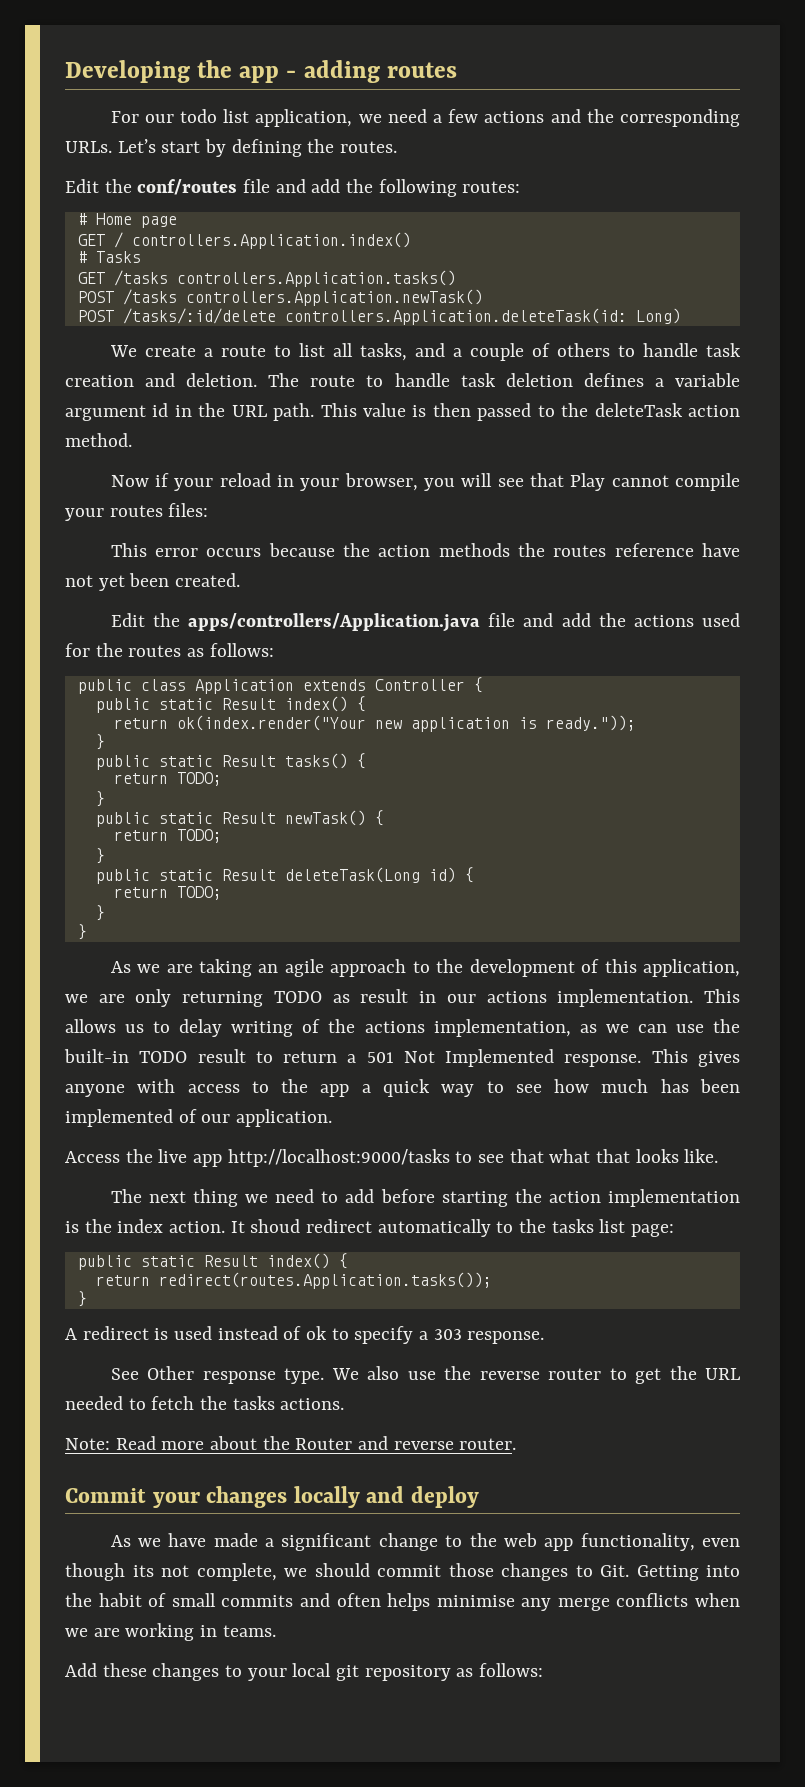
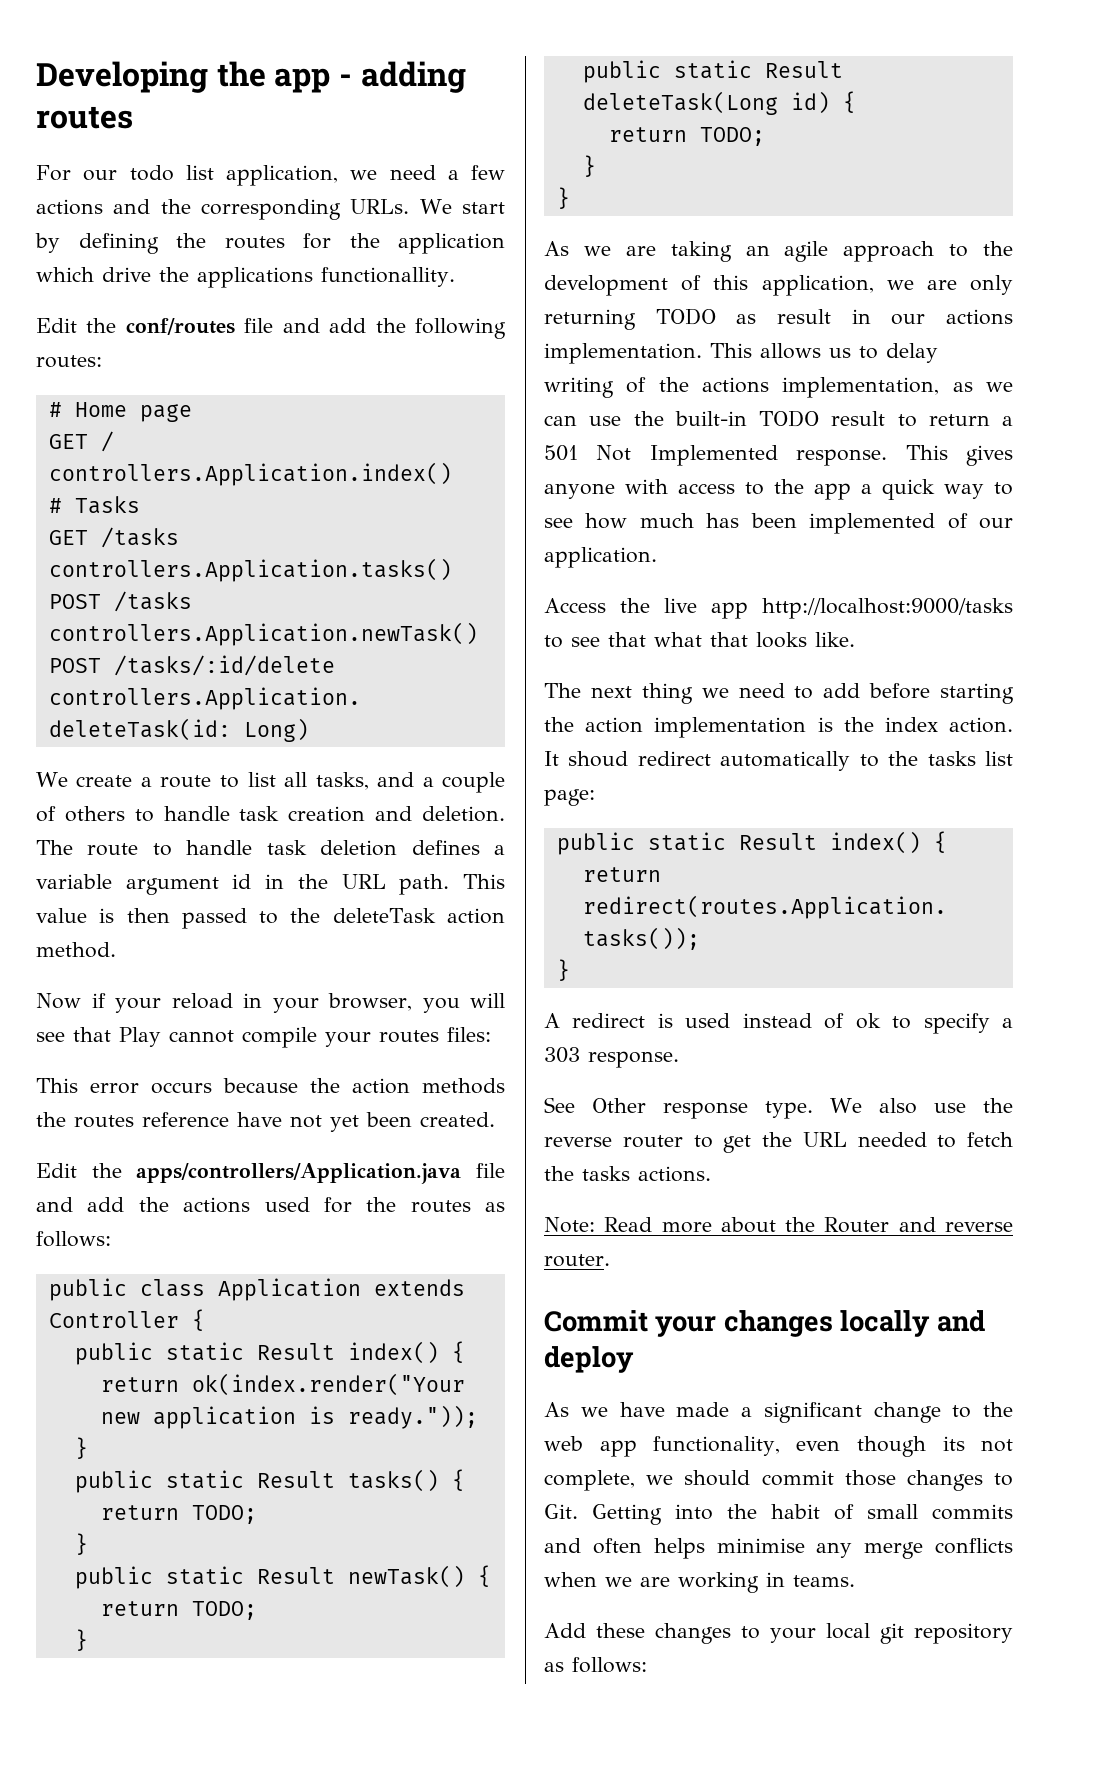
- Let’s start by defining the routes.
+ We start by defining the routes for the application which drive the applications functionallity.

